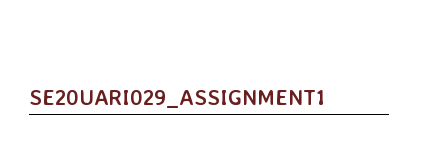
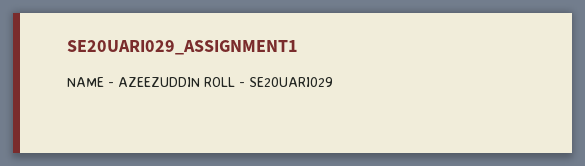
+ NAME - AZEEZUDDIN ROLL - SE20UARI029

